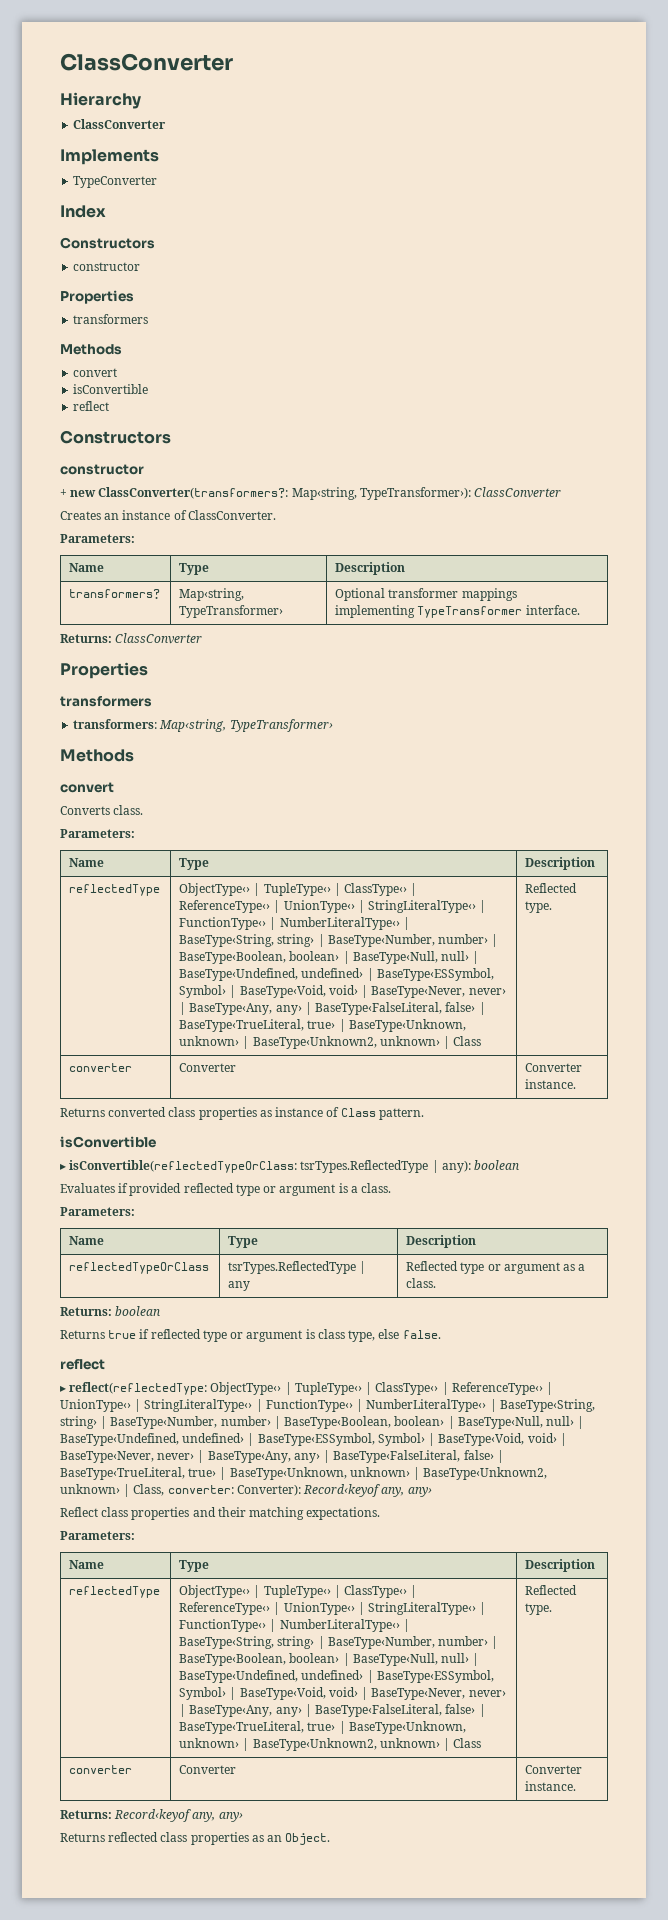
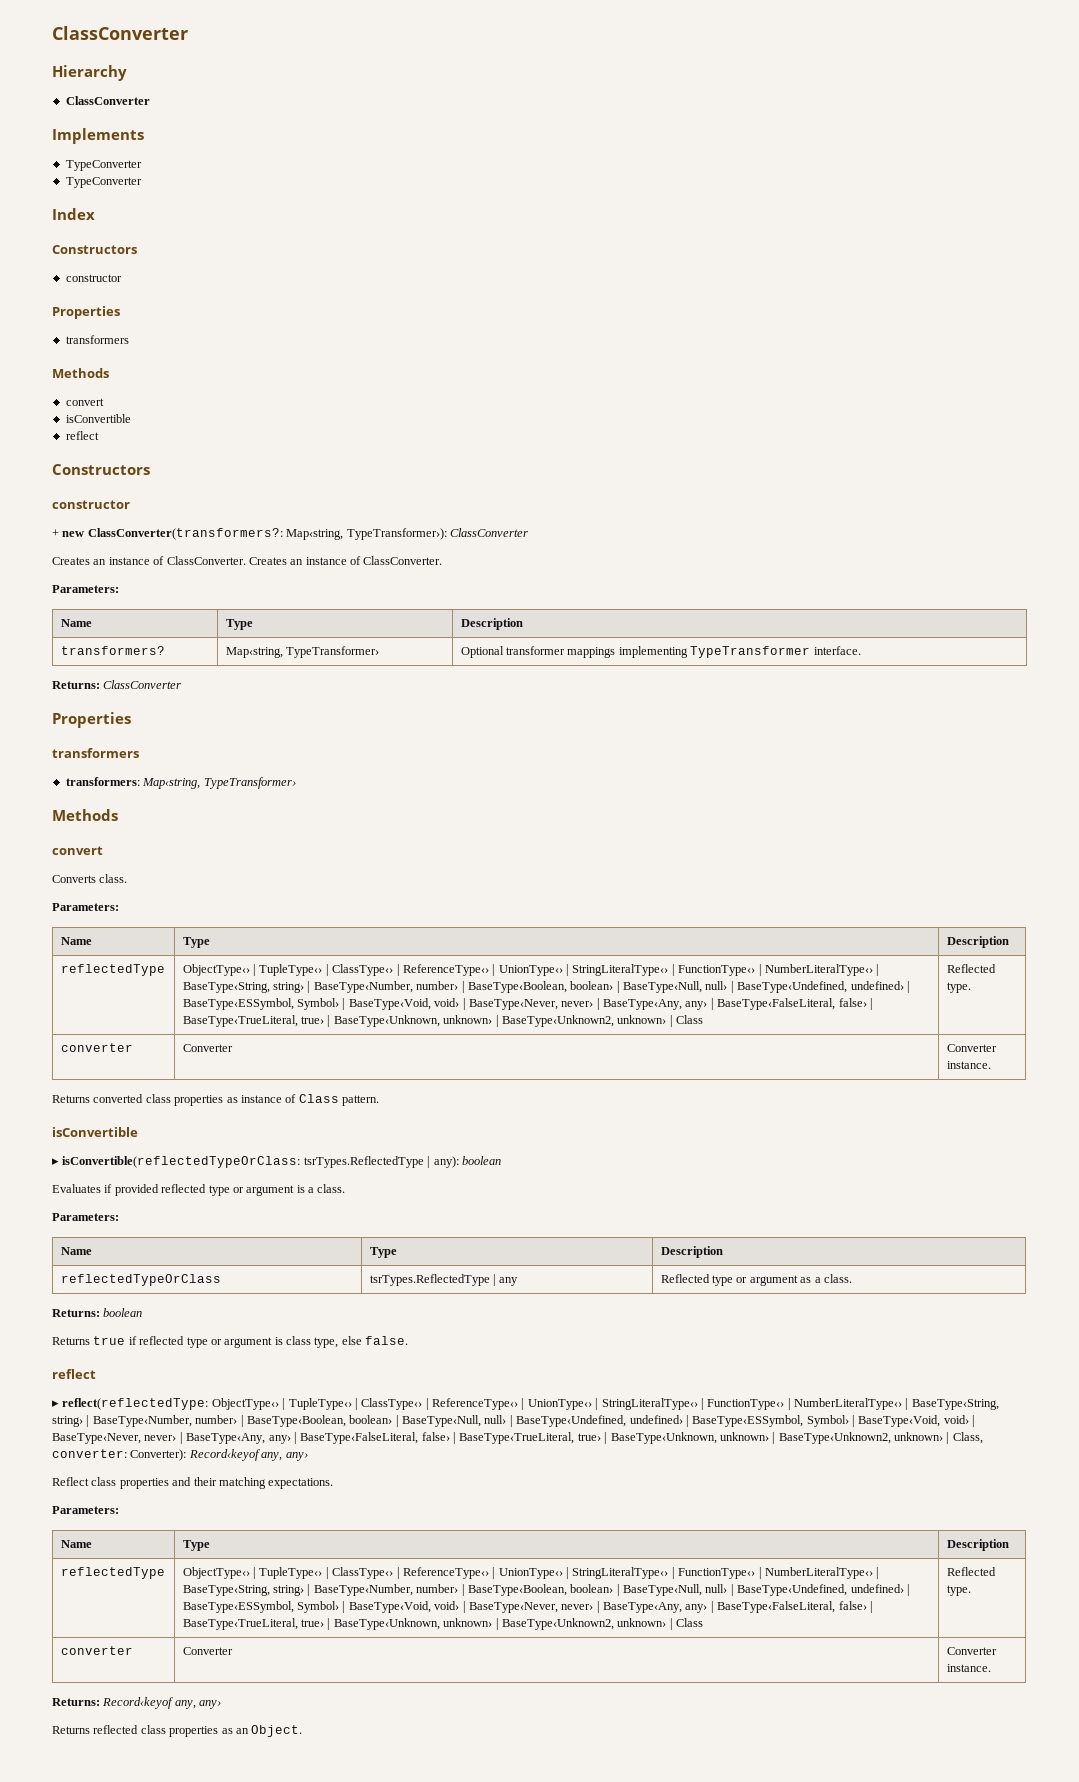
  Implements
+ TypeConverter
- Creates an instance of ClassConverter.
+ Creates an instance of ClassConverter. Creates an instance of ClassConverter.

